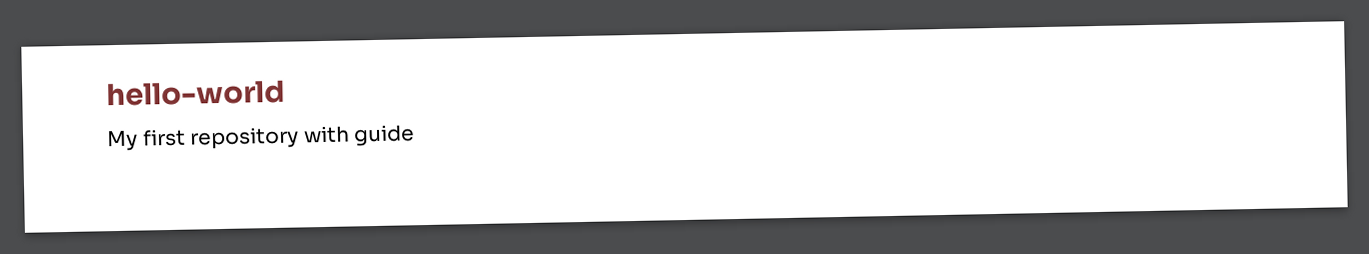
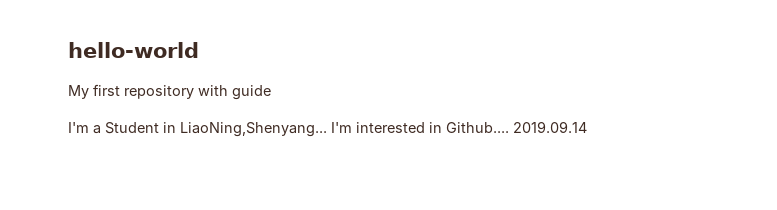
+ I'm a Student in LiaoNing,Shenyang... I'm interested in Github.... 2019.09.14

